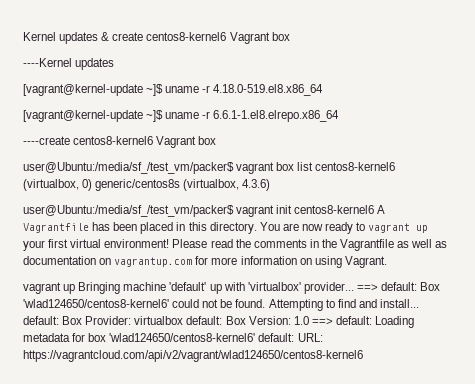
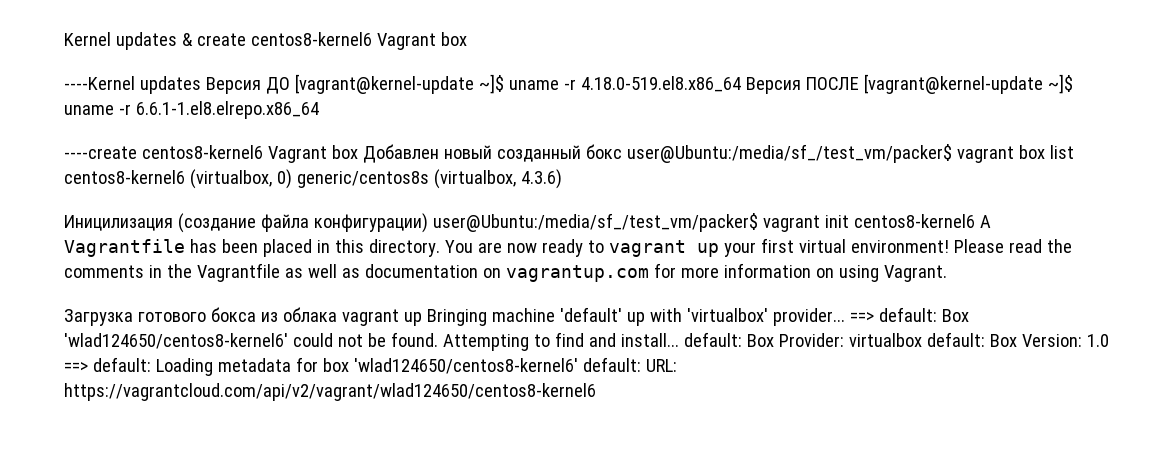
- ----Kernel updates
- [vagrant@kernel-update ~]$ uname -r 4.18.0-519.el8.x86_64
- [vagrant@kernel-update ~]$ uname -r 6.6.1-1.el8.elrepo.x86_64
+ ----Kernel updates Версия ДО [vagrant@kernel-update ~]$ uname -r 4.18.0-519.el8.x86_64 Версия ПОСЛЕ [vagrant@kernel-update ~]$ uname -r 6.6.1-1.el8.elrepo.x86_64
- ----create centos8-kernel6 Vagrant box
- user@Ubuntu:/media/sf_/test_vm/packer$ vagrant box list centos8-kernel6 (virtualbox, 0) generic/centos8s (virtualbox, 4.3.6)
+ ----create centos8-kernel6 Vagrant box Добавлен новый созданный бокс user@Ubuntu:/media/sf_/test_vm/packer$ vagrant box list centos8-kernel6 (virtualbox, 0) generic/centos8s (virtualbox, 4.3.6)
- user@Ubuntu:/media/sf_/test_vm/packer$ vagrant init centos8-kernel6 A Vagrantfile has been placed in this directory.
+ Иницилизация (создание файла конфигурации) user@Ubuntu:/media/sf_/test_vm/packer$ vagrant init centos8-kernel6 A Vagrantfile has been placed in this directory.
- vagrant up Bringing machine 'default' up with 'virtualbox' provider...
+ Загрузка готового бокса из облака vagrant up Bringing machine 'default' up with 'virtualbox' provider...

